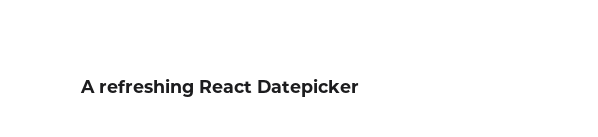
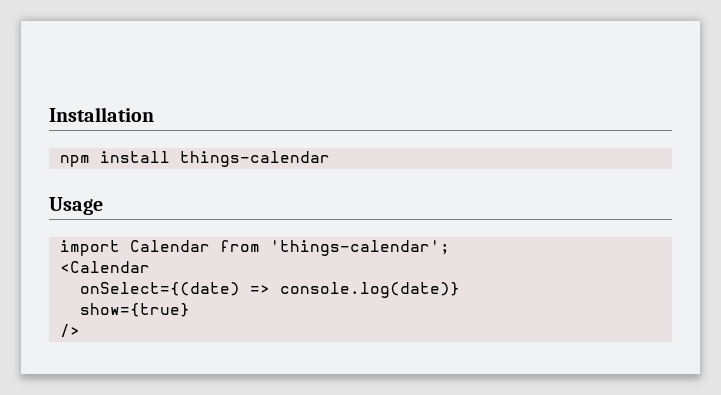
- A refreshing React Datepicker
+ Installation
+ npm install things-calendar
+ Usage
+ import Calendar from 'things-calendar';
+ <Calendar
+ onSelect={(date) => console.log(date)}
+ show={true}
+ />

